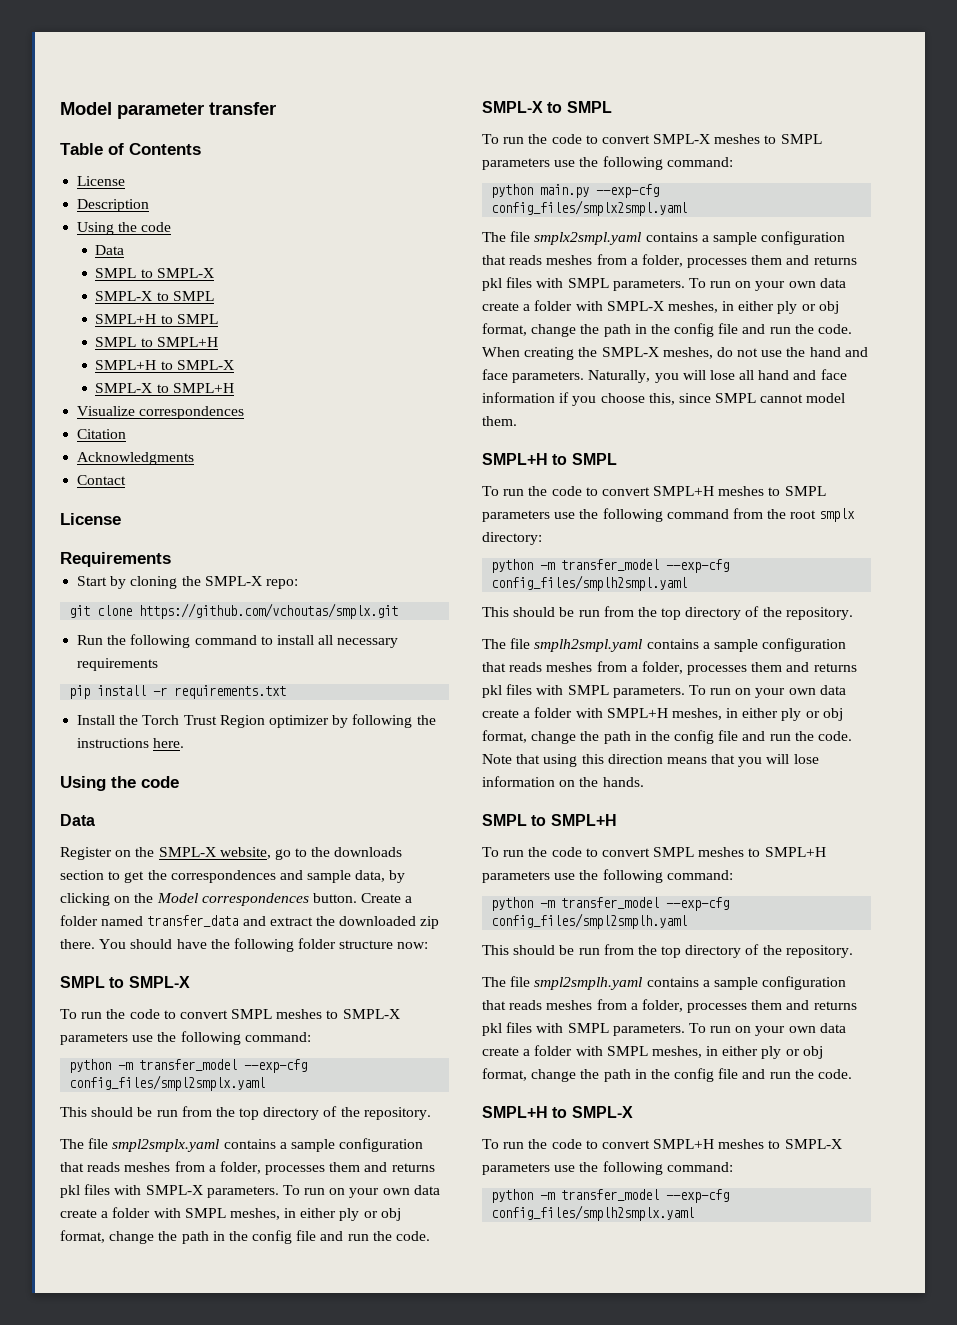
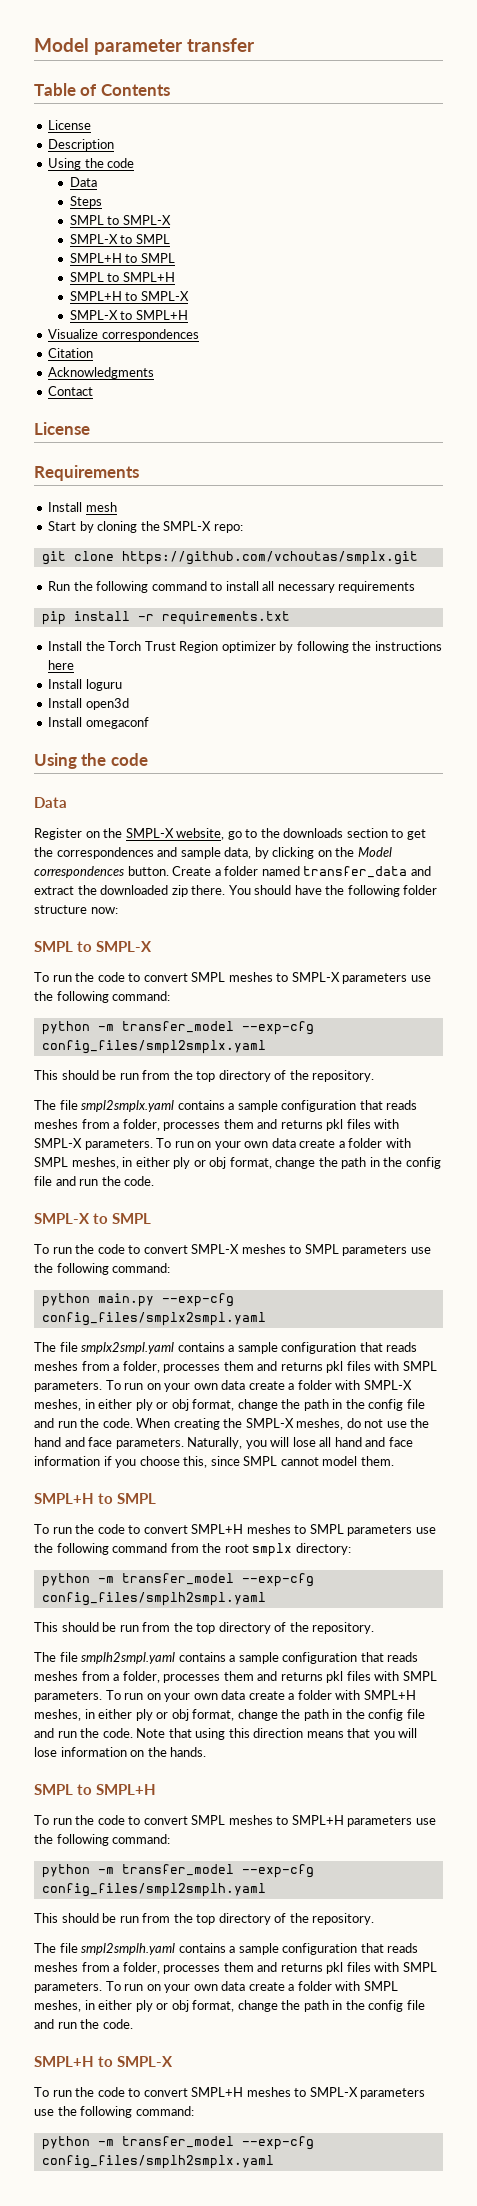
+ Steps
+ Install mesh
- Install the Torch Trust Region optimizer by following the instructions here.
+ Install the Torch Trust Region optimizer by following the instructions here
+ Install loguru
+ Install open3d
+ Install omegaconf

